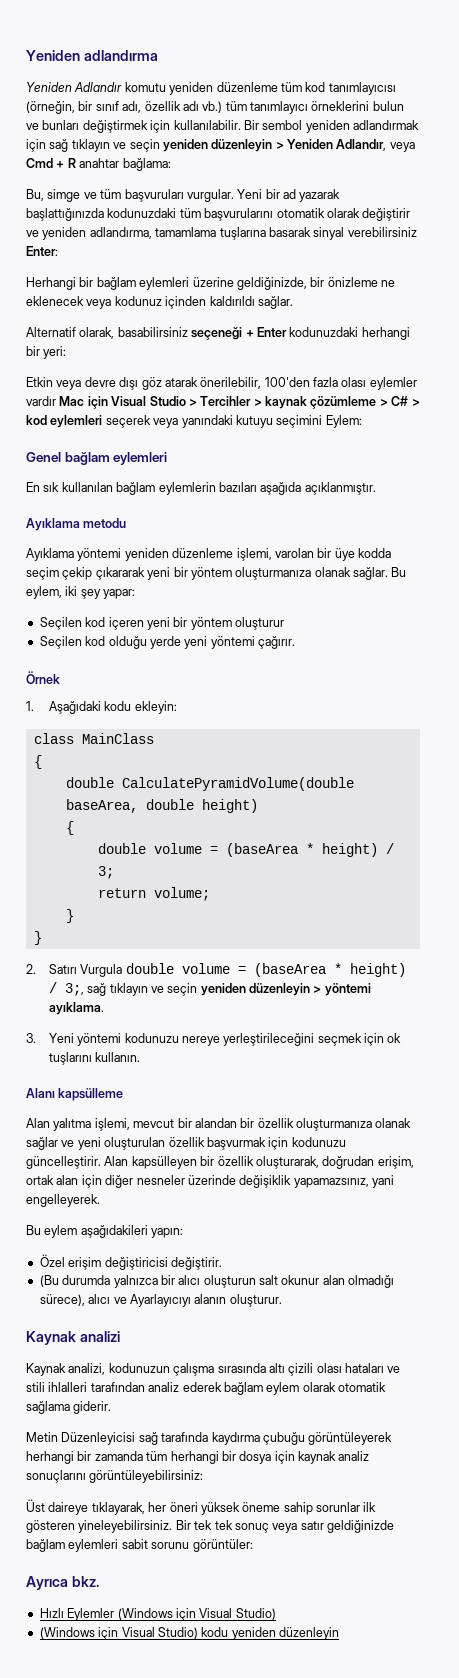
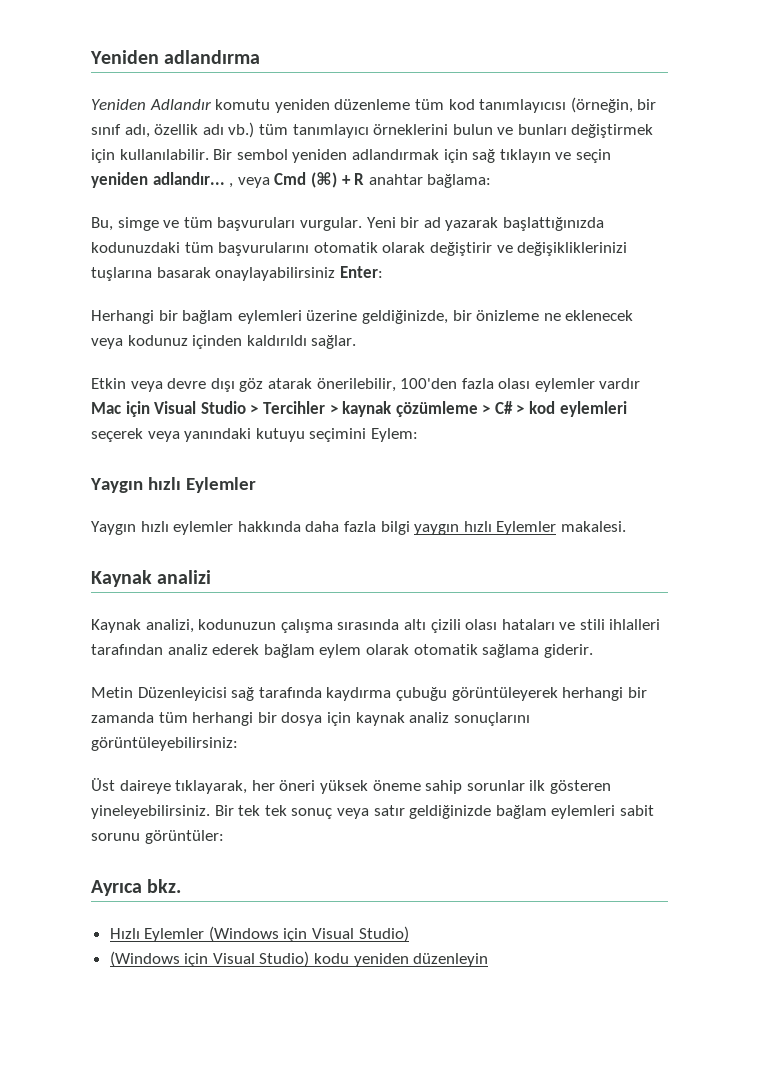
- Bir sembol yeniden adlandırmak için sağ tıklayın ve seçin yeniden düzenleyin > Yeniden Adlandır, veya Cmd + R anahtar bağlama:
+ Bir sembol yeniden adlandırmak için sağ tıklayın ve seçin yeniden adlandır... , veya Cmd (⌘) + R anahtar bağlama:
- Yeni bir ad yazarak başlattığınızda kodunuzdaki tüm başvurularını otomatik olarak değiştirir ve yeniden adlandırma, tamamlama tuşlarına basarak sinyal verebilirsiniz Enter:
+ Yeni bir ad yazarak başlattığınızda kodunuzdaki tüm başvurularını otomatik olarak değiştirir ve değişikliklerinizi tuşlarına basarak onaylayabilirsiniz Enter:
- Alternatif olarak, basabilirsiniz seçeneği + Enter kodunuzdaki herhangi bir yeri:
- Genel bağlam eylemleri
- En sık kullanılan bağlam eylemlerin bazıları aşağıda açıklanmıştır.
- Ayıklama metodu
- Ayıklama yöntemi yeniden düzenleme işlemi, varolan bir üye kodda seçim çekip çıkararak yeni bir yöntem oluşturmanıza olanak sağlar. Bu eylem, iki şey yapar:
- Seçilen kod içeren yeni bir yöntem oluşturur
- Seçilen kod olduğu yerde yeni yöntemi çağırır.
- Örnek
- 1. Aşağıdaki kodu ekleyin:
- class MainClass
- {
- double CalculatePyramidVolume(double baseArea, double height)
- {
- double volume = (baseArea * height) / 3;
- return volume;
- }
- }
- 2. Satırı Vurgula double volume = (baseArea * height) / 3;, sağ tıklayın ve seçin yeniden düzenleyin > yöntemi ayıklama.
- 3. Yeni yöntemi kodunuzu nereye yerleştirileceğini seçmek için ok tuşlarını kullanın.
- Alanı kapsülleme
- Alan yalıtma işlemi, mevcut bir alandan bir özellik oluşturmanıza olanak sağlar ve yeni oluşturulan özellik başvurmak için kodunuzu güncelleştirir. Alan kapsülleyen bir özellik oluşturarak, doğrudan erişim, ortak alan için diğer nesneler üzerinde değişiklik yapamazsınız, yani engelleyerek.
- Bu eylem aşağıdakileri yapın:
- Özel erişim değiştiricisi değiştirir.
- (Bu durumda yalnızca bir alıcı oluşturun salt okunur alan olmadığı sürece), alıcı ve Ayarlayıcıyı alanın oluşturur.
+ Yaygın hızlı Eylemler
+ Yaygın hızlı eylemler hakkında daha fazla bilgi yaygın hızlı Eylemler makalesi.

